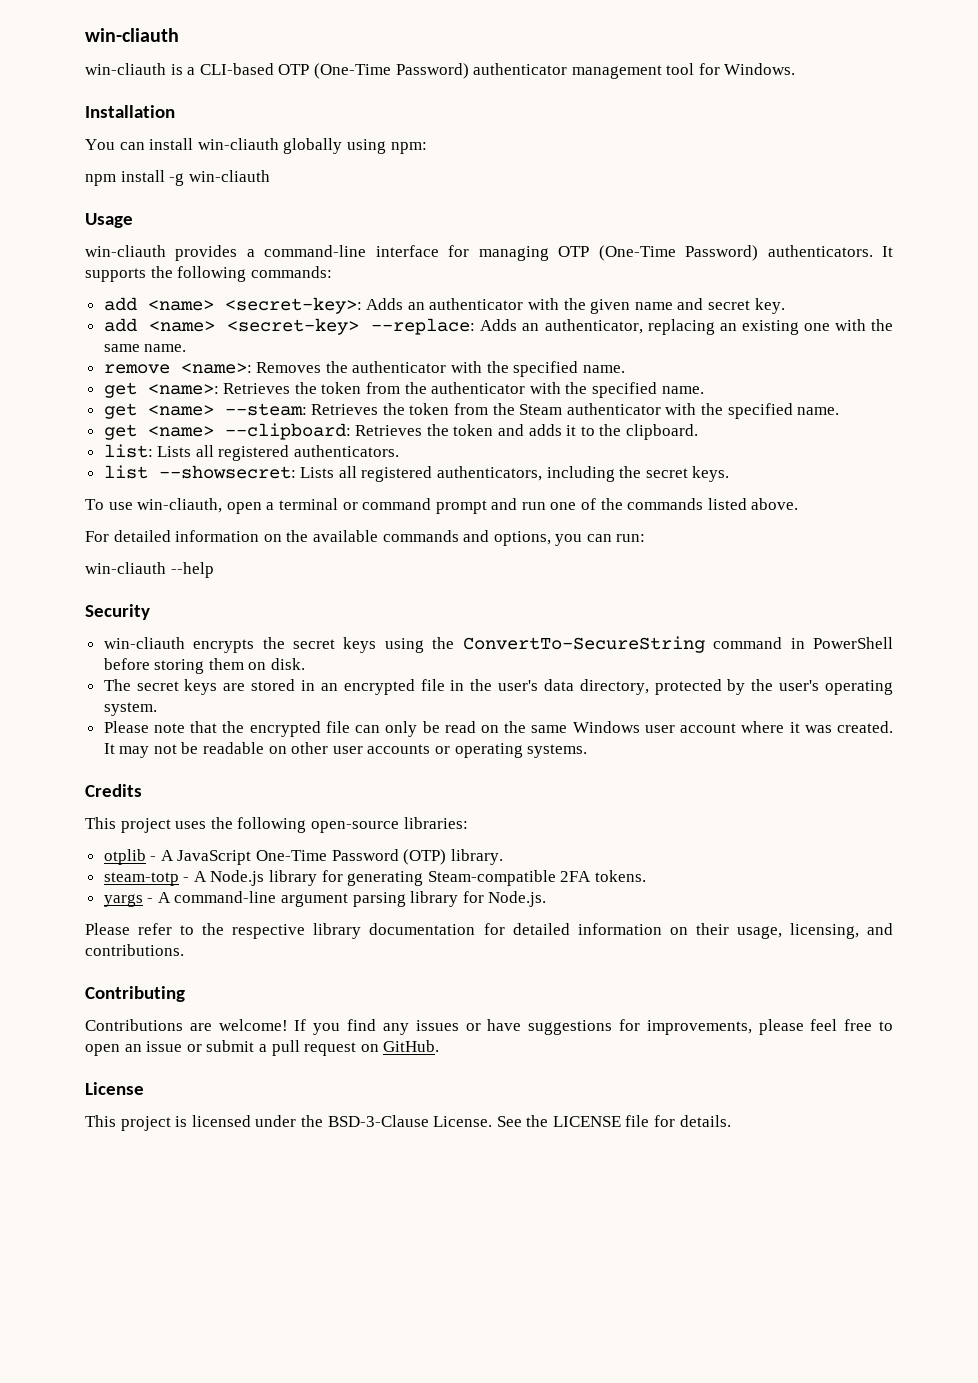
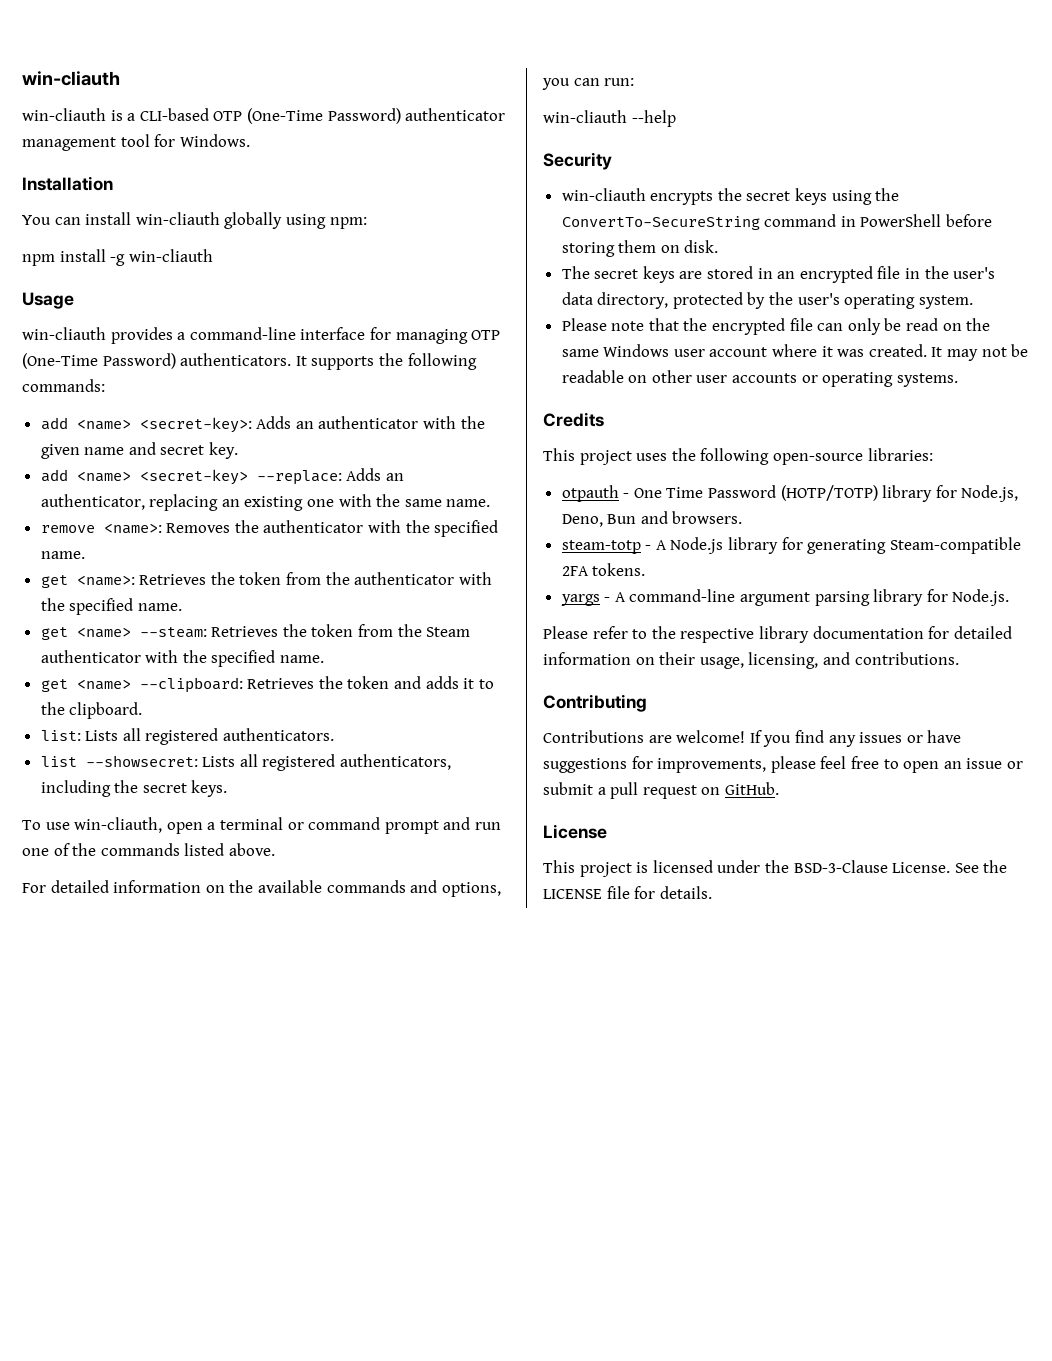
- otplib - A JavaScript One-Time Password (OTP) library.
+ otpauth - One Time Password (HOTP/TOTP) library for Node.js, Deno, Bun and browsers.

